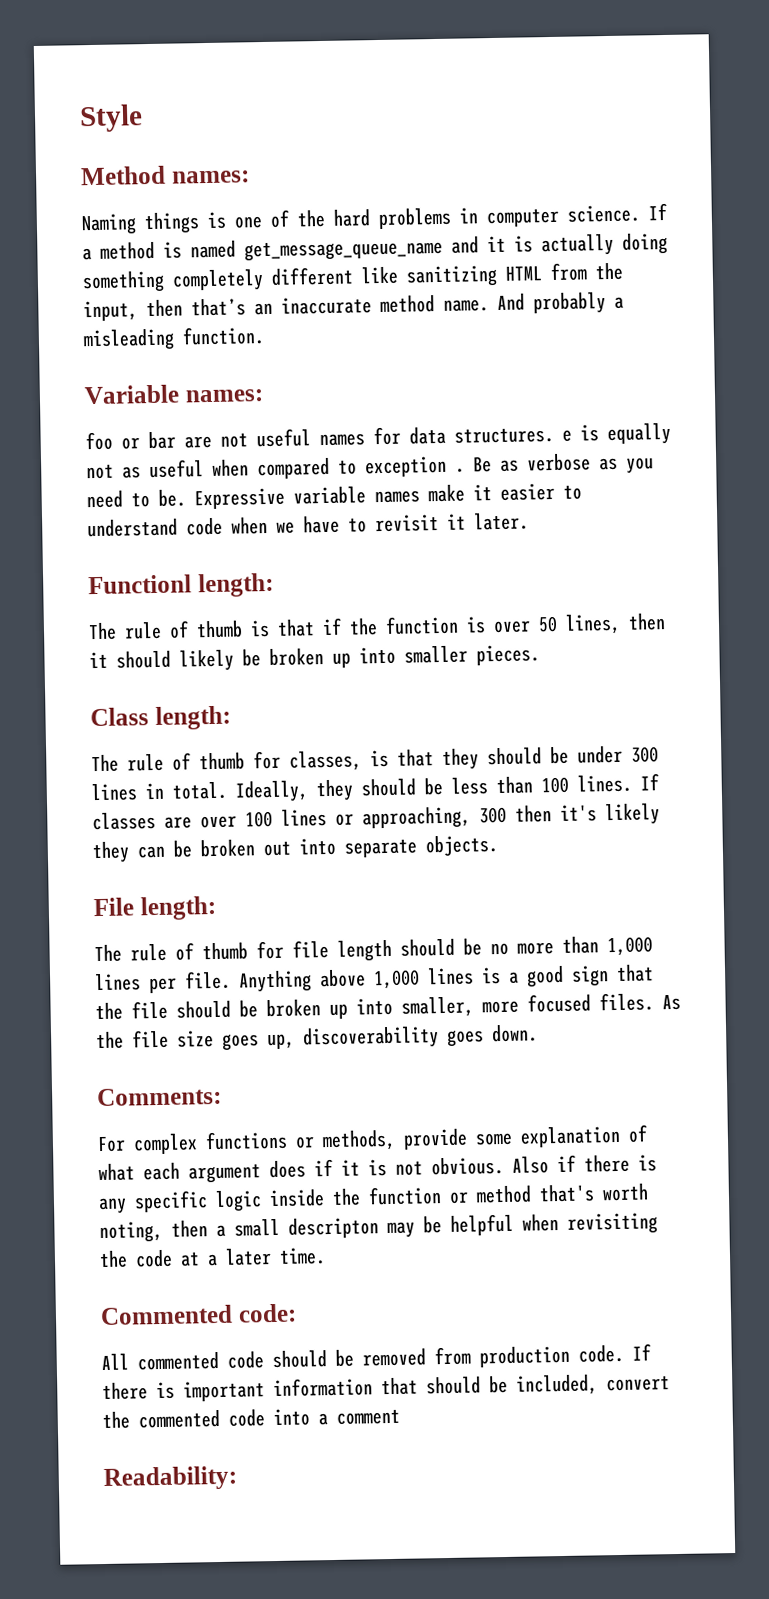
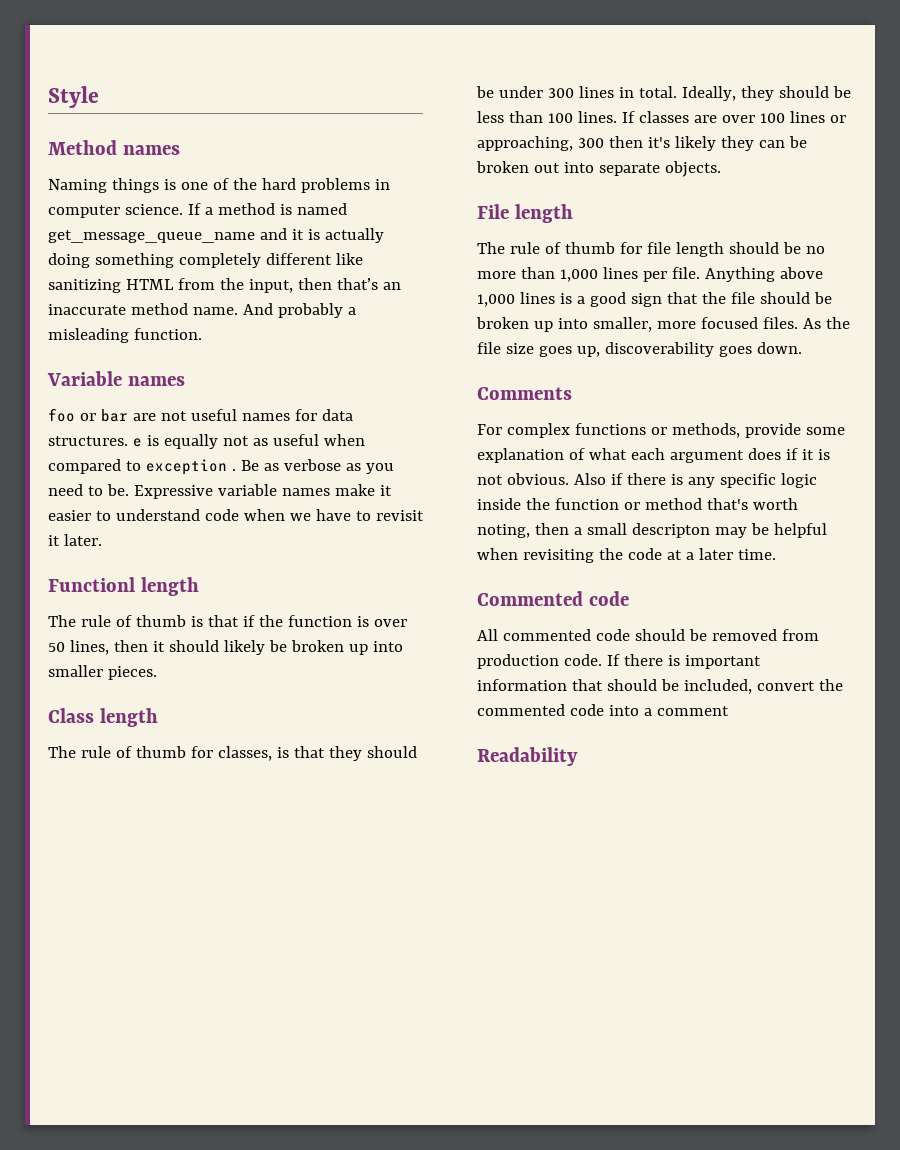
- Method names:
+ Method names
- Variable names:
+ Variable names
- Functionl length:
+ Functionl length
- Class length:
+ Class length
- File length:
+ File length
- Comments:
+ Comments
- Commented code:
+ Commented code
- Readability:
+ Readability

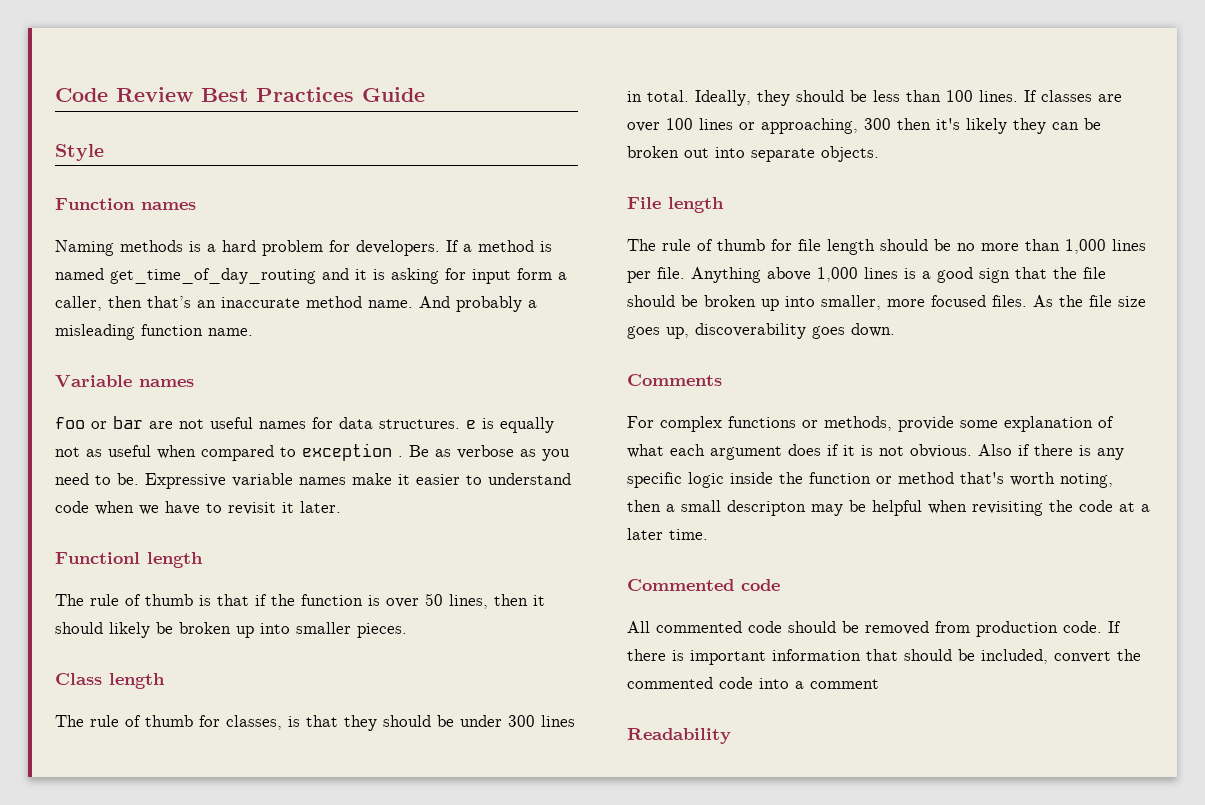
+ Code Review Best Practices Guide
- Method names
+ Function names
- Naming things is one of the hard problems in computer science.
+ Naming methods is a hard problem for developers.
- If a method is named get_message_queue_name and it is actually doing something completely different like sanitizing HTML from the input, then that’s an inaccurate method name.
+ If a method is named get_time_of_day_routing and it is asking for input form a caller, then that’s an inaccurate method name.
- And probably a misleading function.
+ And probably a misleading function name.

